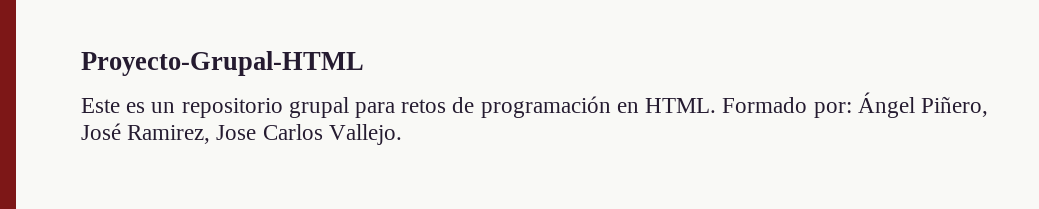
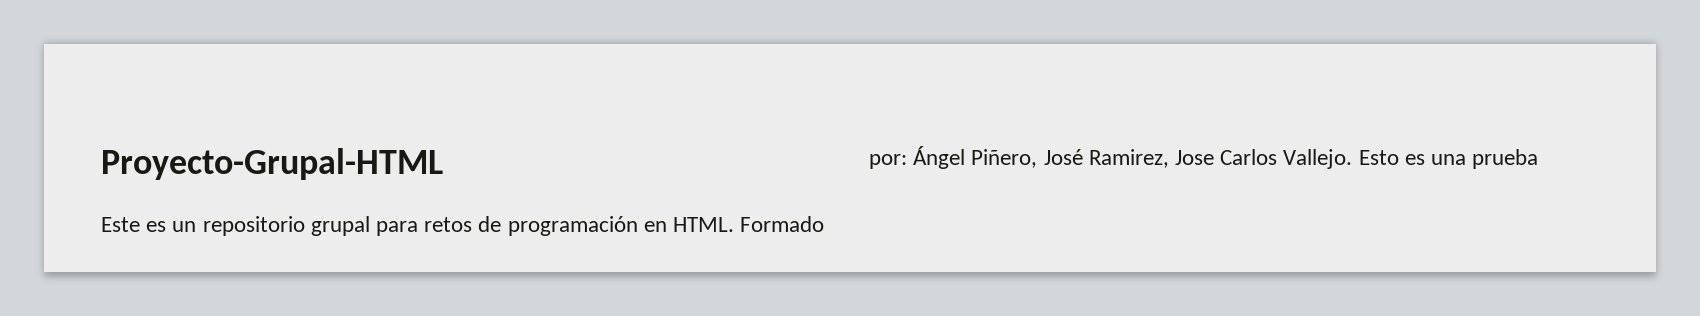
+ Esto es una prueba

